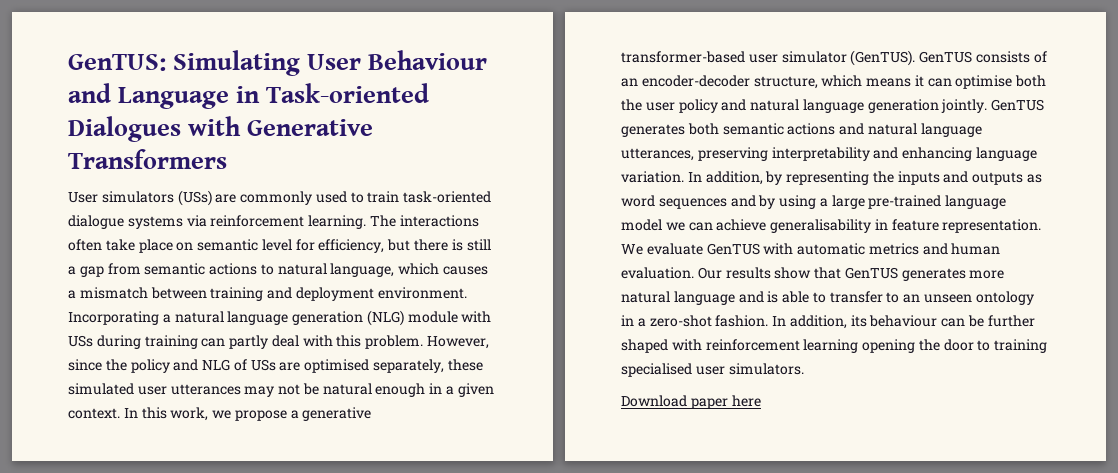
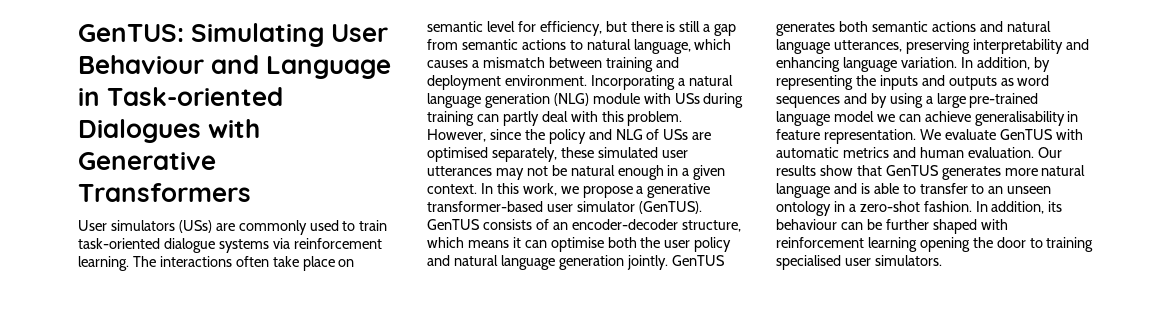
- Download paper here

